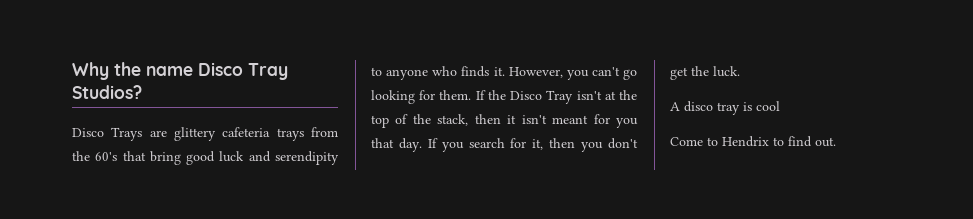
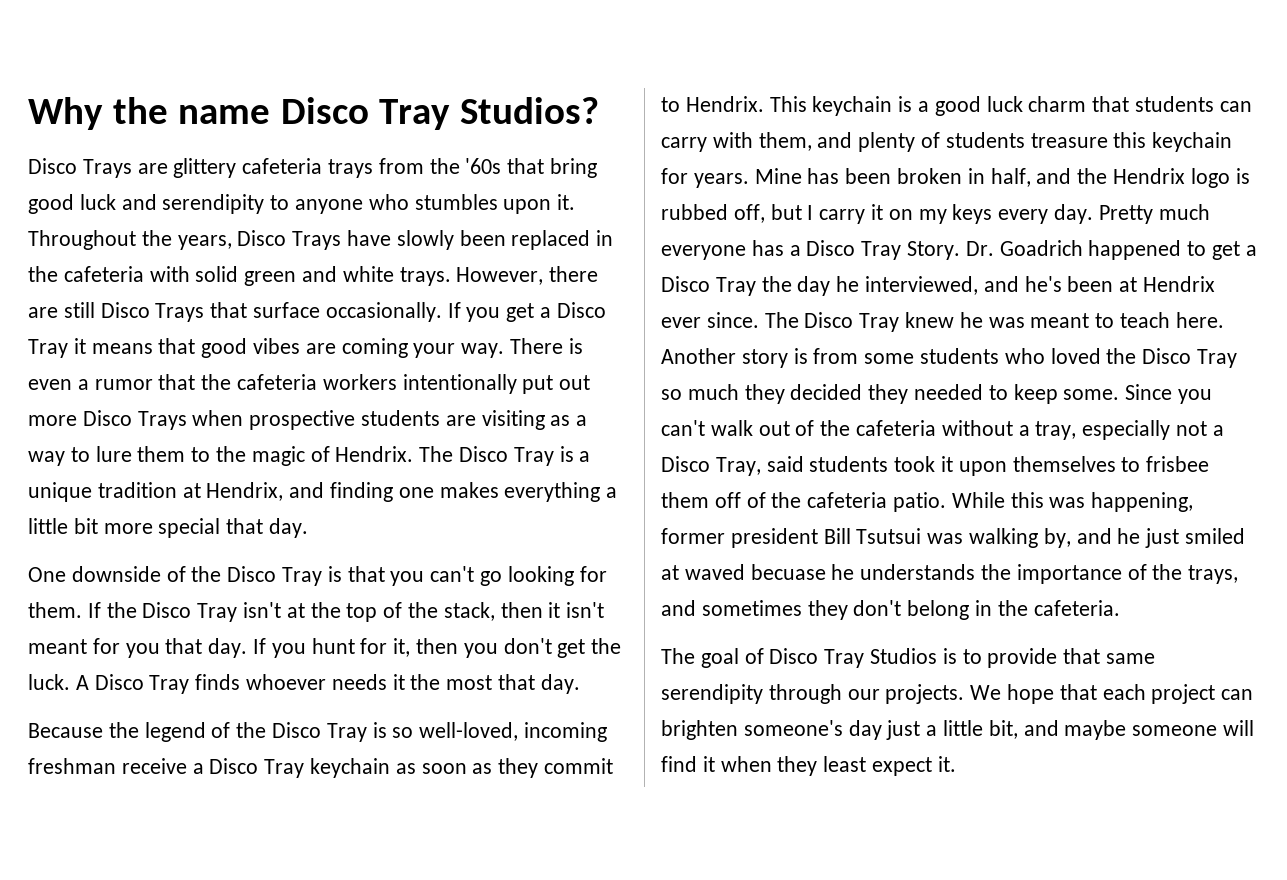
- Disco Trays are glittery cafeteria trays from the 60's that bring good luck and serendipity to anyone who finds it. However, you can't go looking for them.
+ Disco Trays are glittery cafeteria trays from the '60s that bring good luck and serendipity to anyone who stumbles upon it. Throughout the years, Disco Trays have slowly been replaced in the cafeteria with solid green and white trays. However, there are still Disco Trays that surface occasionally. If you get a Disco Tray it means that good vibes are coming your way. There is even a rumor that the cafeteria workers intentionally put out more Disco Trays when prospective students are visiting as a way to lure them to the magic of Hendrix. The Disco Tray is a unique tradition at Hendrix, and finding one makes everything a little bit more special that day.
+ One downside of the Disco Tray is that you can't go looking for them.
- If you search for it, then you don't get the luck.
- A disco tray is cool
- Come to Hendrix to find out.
+ If you hunt for it, then you don't get the luck. A Disco Tray finds whoever needs it the most that day.
+ Because the legend of the Disco Tray is so well-loved, incoming freshman receive a Disco Tray keychain as soon as they commit to Hendrix. This keychain is a good luck charm that students can carry with them, and plenty of students treasure this keychain for years. Mine has been broken in half, and the Hendrix logo is rubbed off, but I carry it on my keys every day. Pretty much everyone has a Disco Tray Story. Dr. Goadrich happened to get a Disco Tray the day he interviewed, and he's been at Hendrix ever since. The Disco Tray knew he was meant to teach here. Another story is from some students who loved the Disco Tray so much they decided they needed to keep some. Since you can't walk out of the cafeteria without a tray, especially not a Disco Tray, said students took it upon themselves to frisbee them off of the cafeteria patio. While this was happening, former president Bill Tsutsui was walking by, and he just smiled at waved becuase he understands the importance of the trays, and sometimes they don't belong in the cafeteria.
+ The goal of Disco Tray Studios is to provide that same serendipity through our projects. We hope that each project can brighten someone's day just a little bit, and maybe someone will find it when they least expect it.

